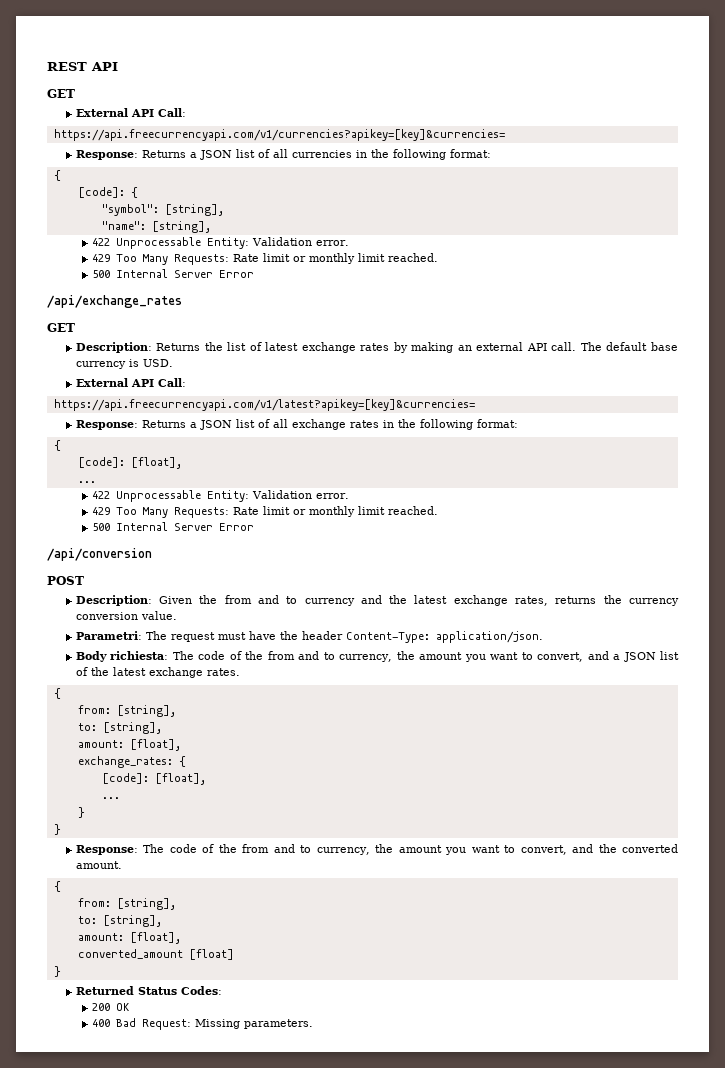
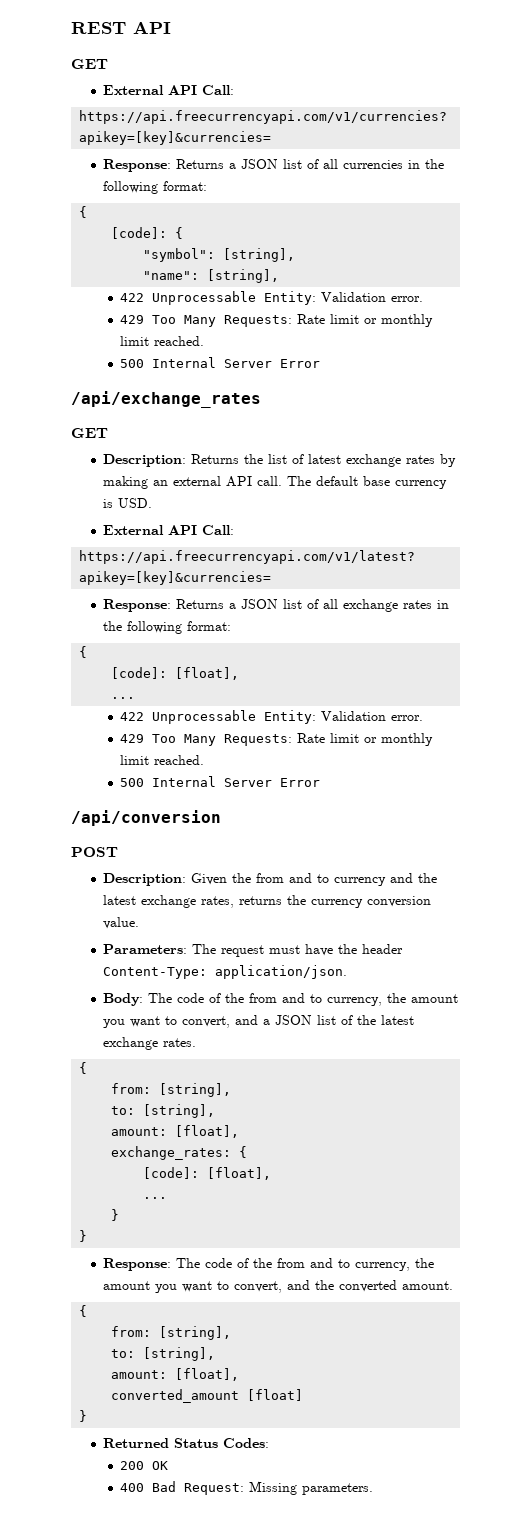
- Parametri: The request must have the header Content-Type: application/json.
+ Parameters: The request must have the header Content-Type: application/json.
- Body richiesta: The code of the from and to currency, the amount you want to convert, and a JSON list of the latest exchange rates.
+ Body: The code of the from and to currency, the amount you want to convert, and a JSON list of the latest exchange rates.

